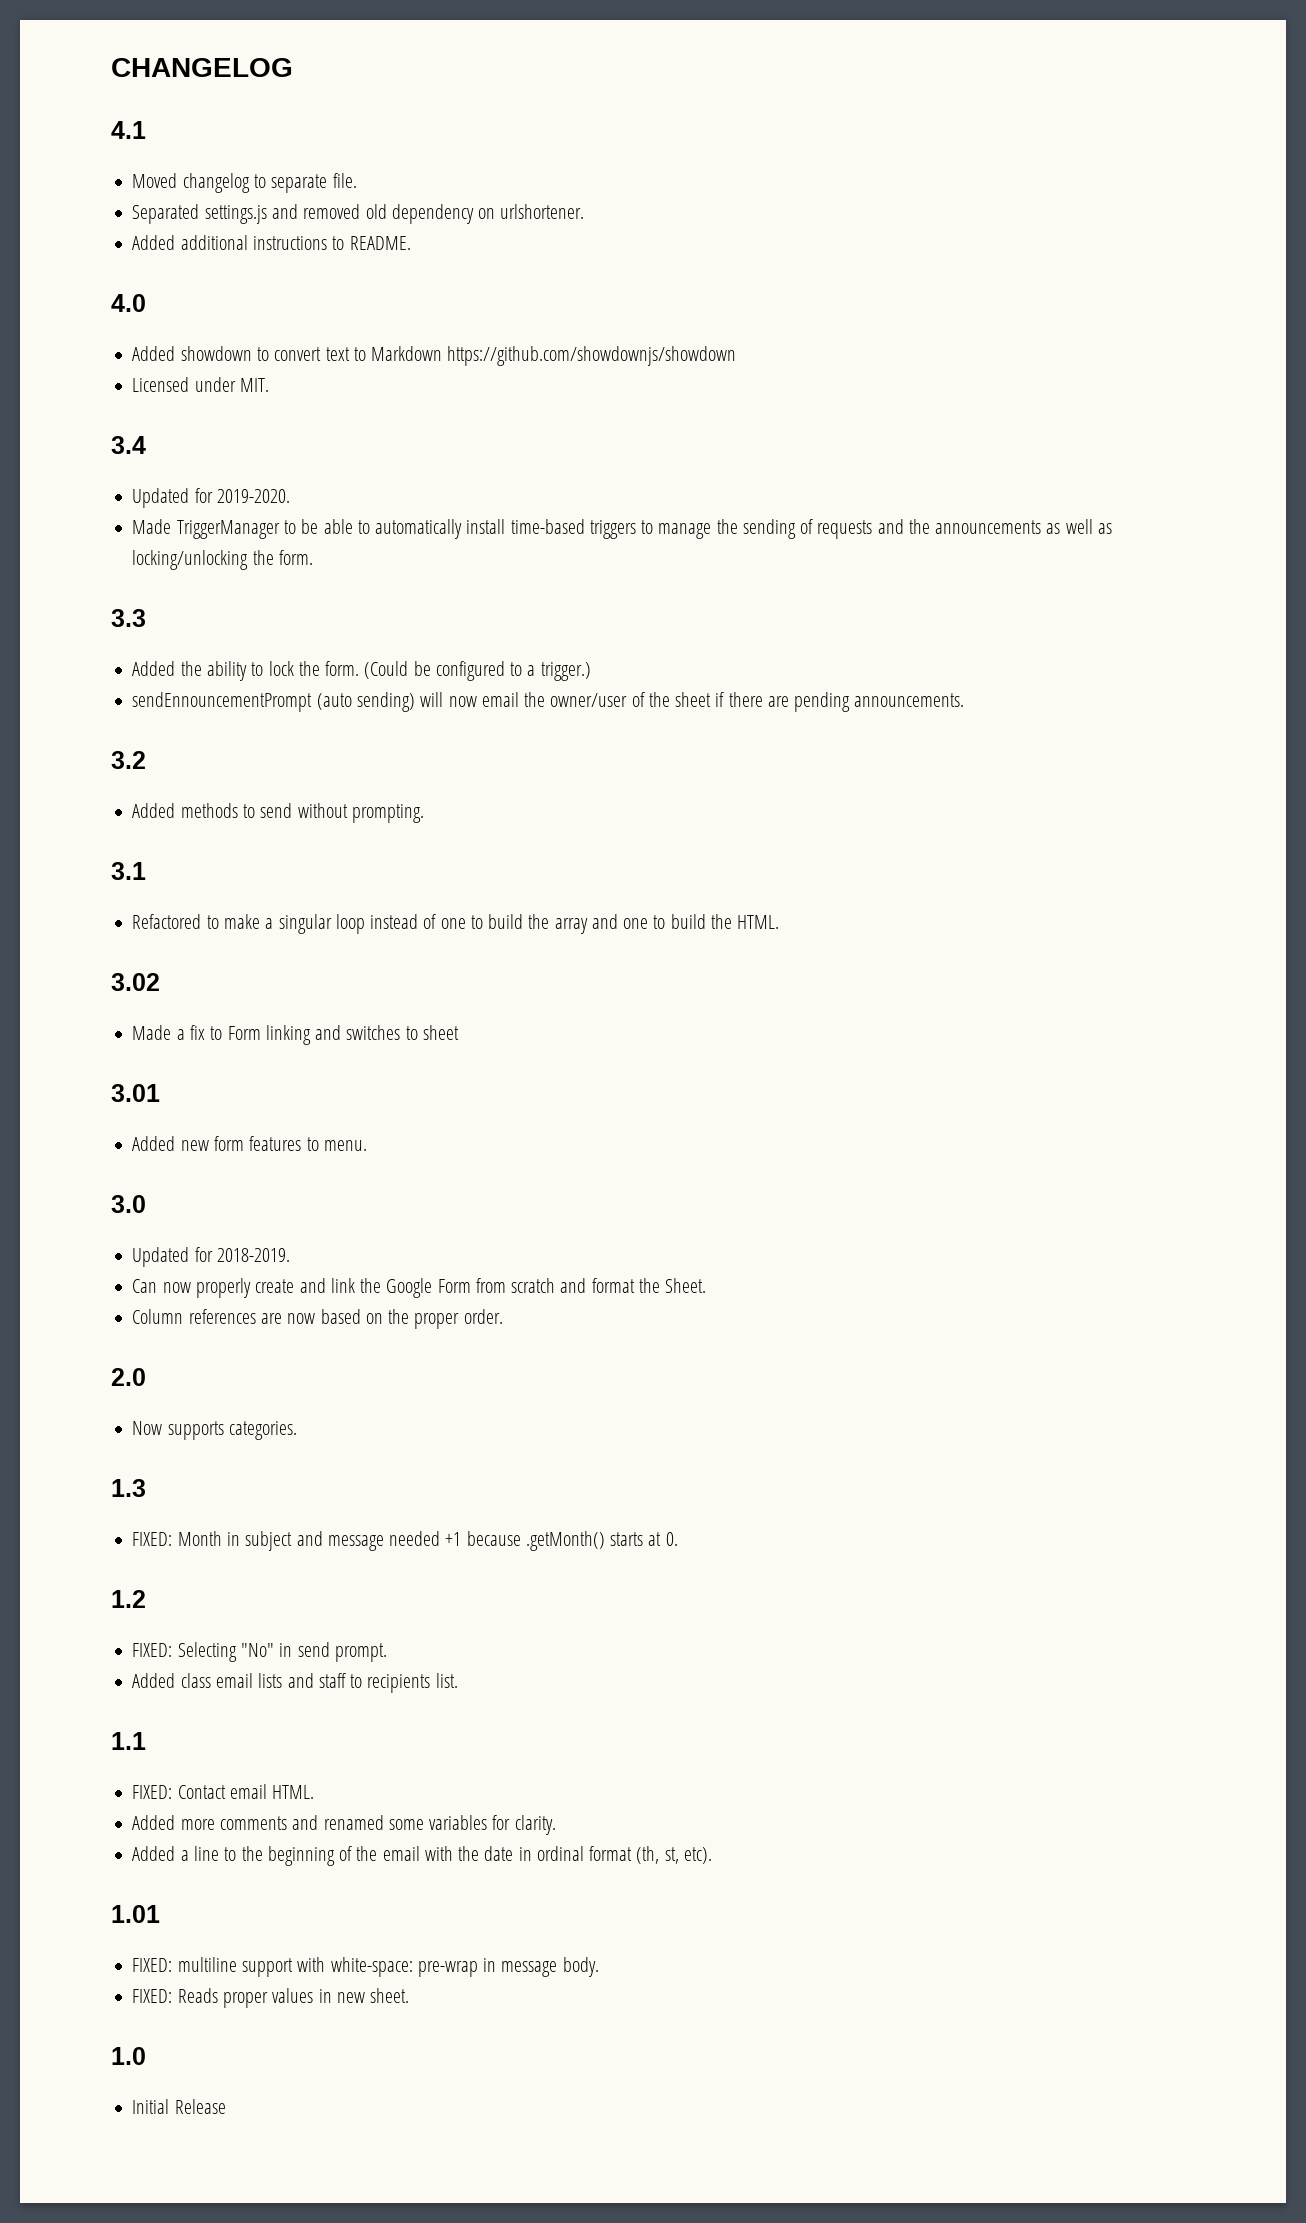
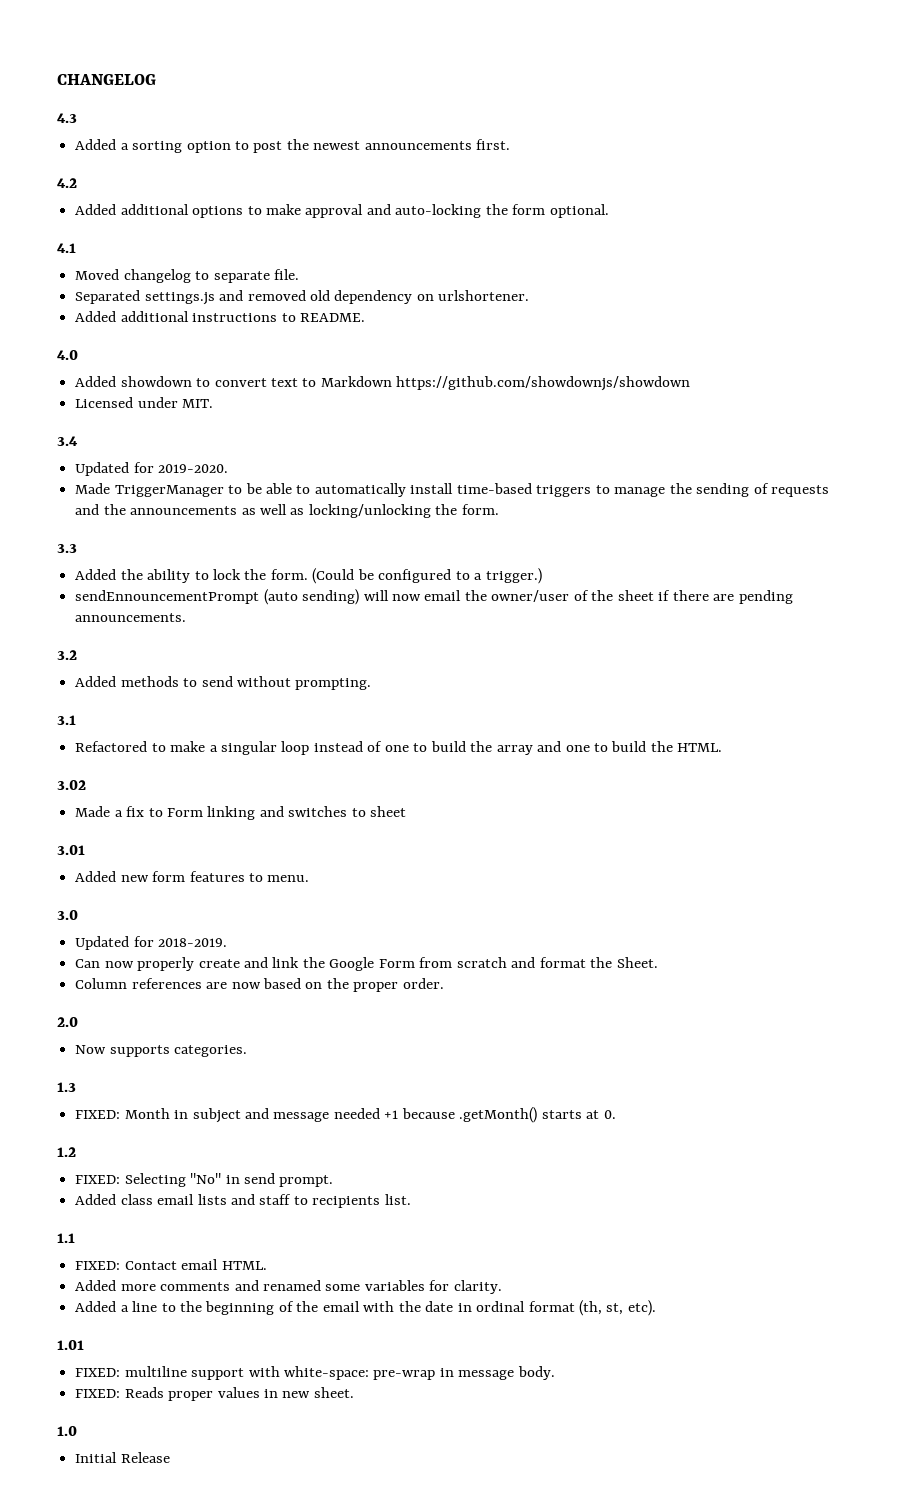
+ 4.3
+ Added a sorting option to post the newest announcements first.
+ 4.2
+ Added additional options to make approval and auto-locking the form optional.

